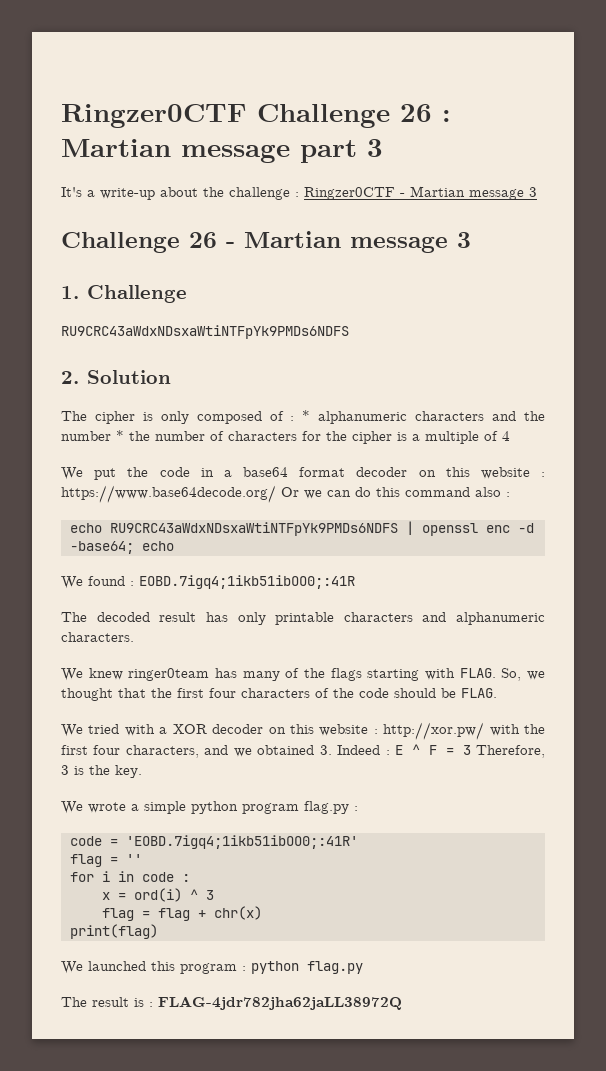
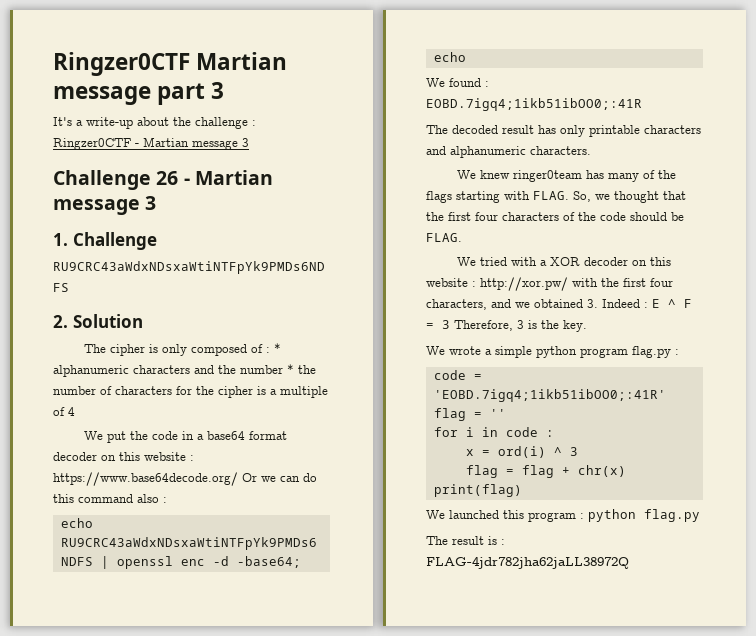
- Ringzer0CTF Challenge 26 : Martian message part 3
+ Ringzer0CTF Martian message part 3

